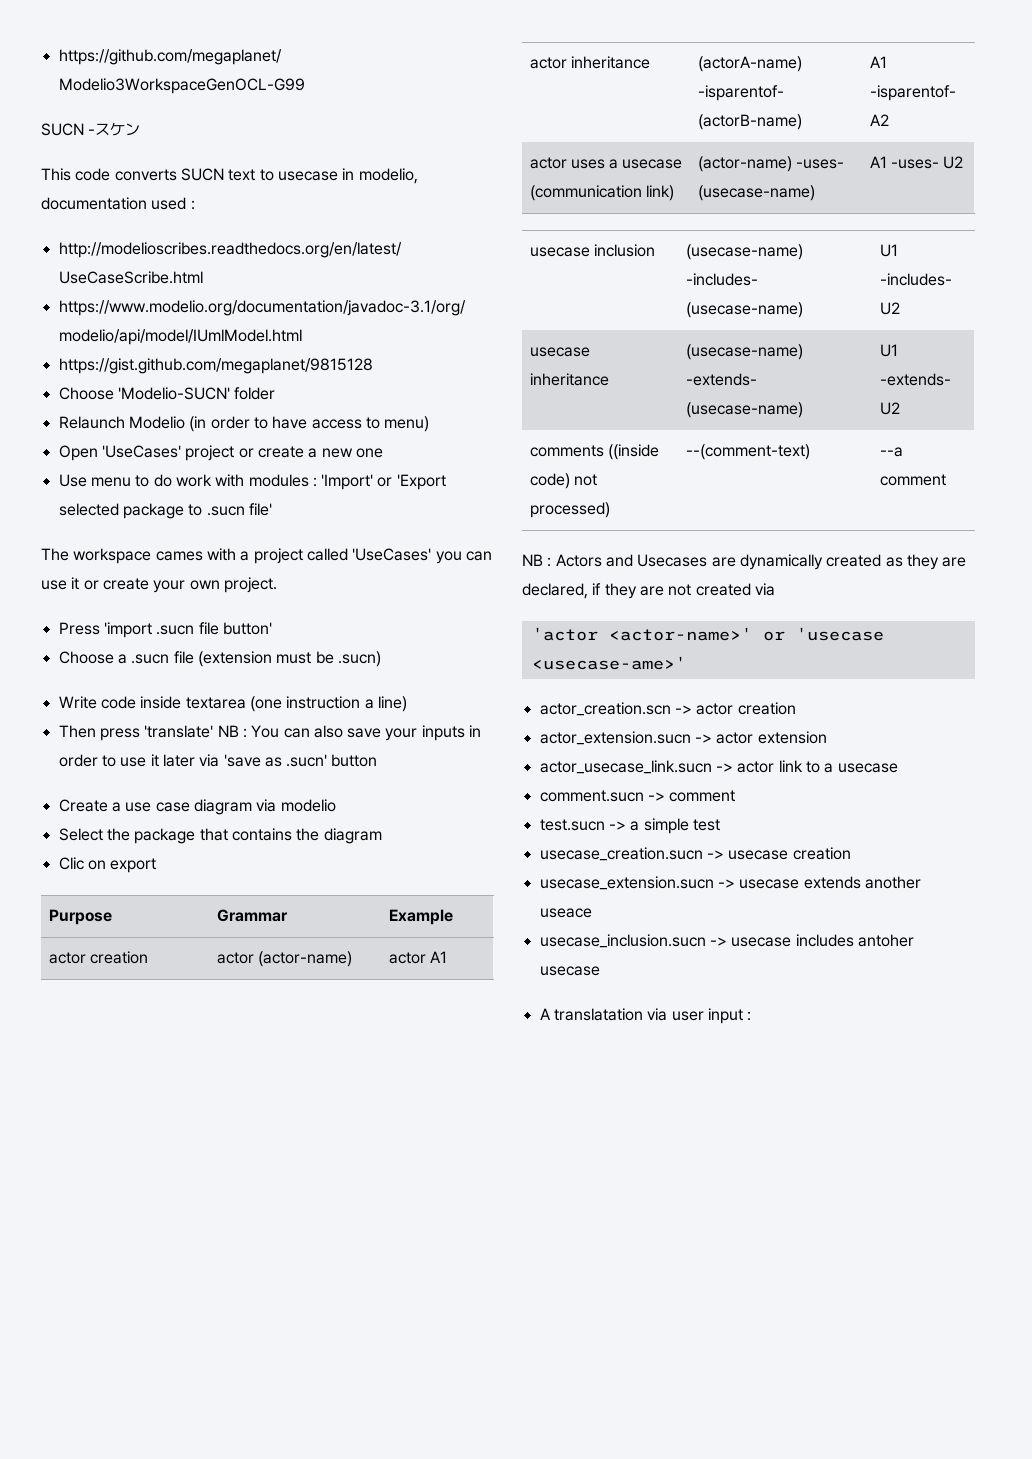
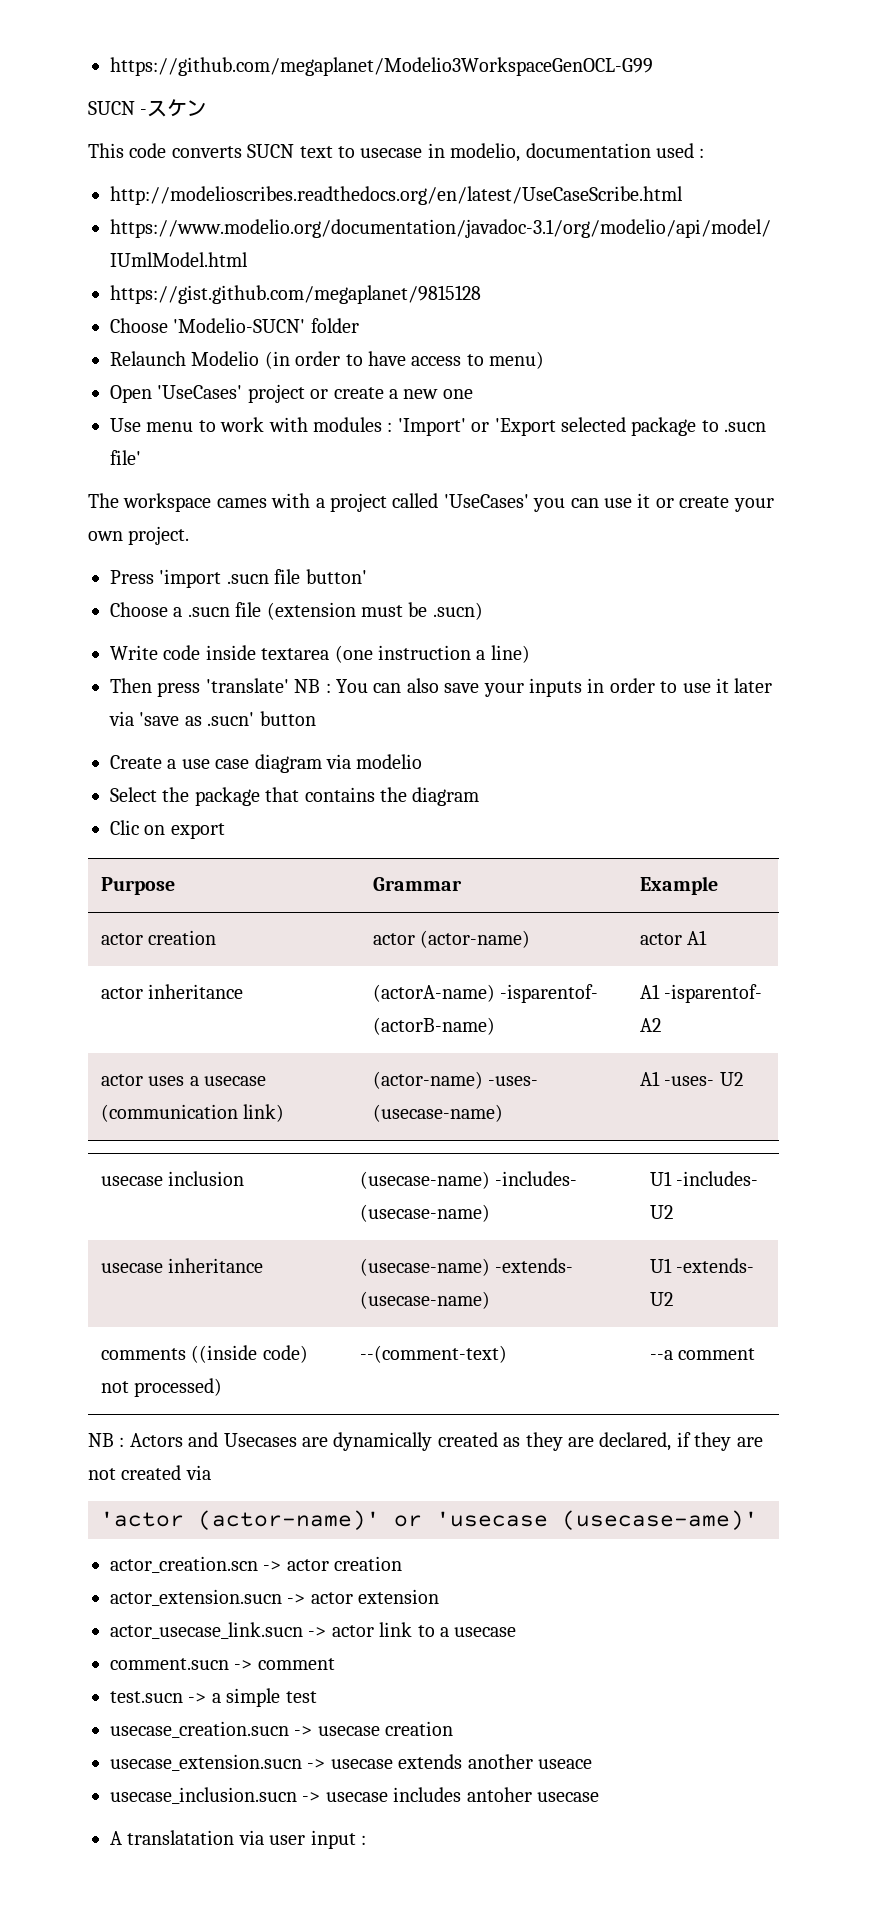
- Use menu to do work with modules : 'Import' or 'Export selected package to .sucn file'
+ Use menu to work with modules : 'Import' or 'Export selected package to .sucn file'
- 'actor <actor-name>' or 'usecase <usecase-ame>'
+ 'actor (actor-name)' or 'usecase (usecase-ame)'

